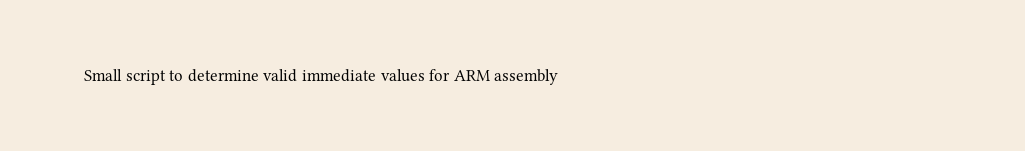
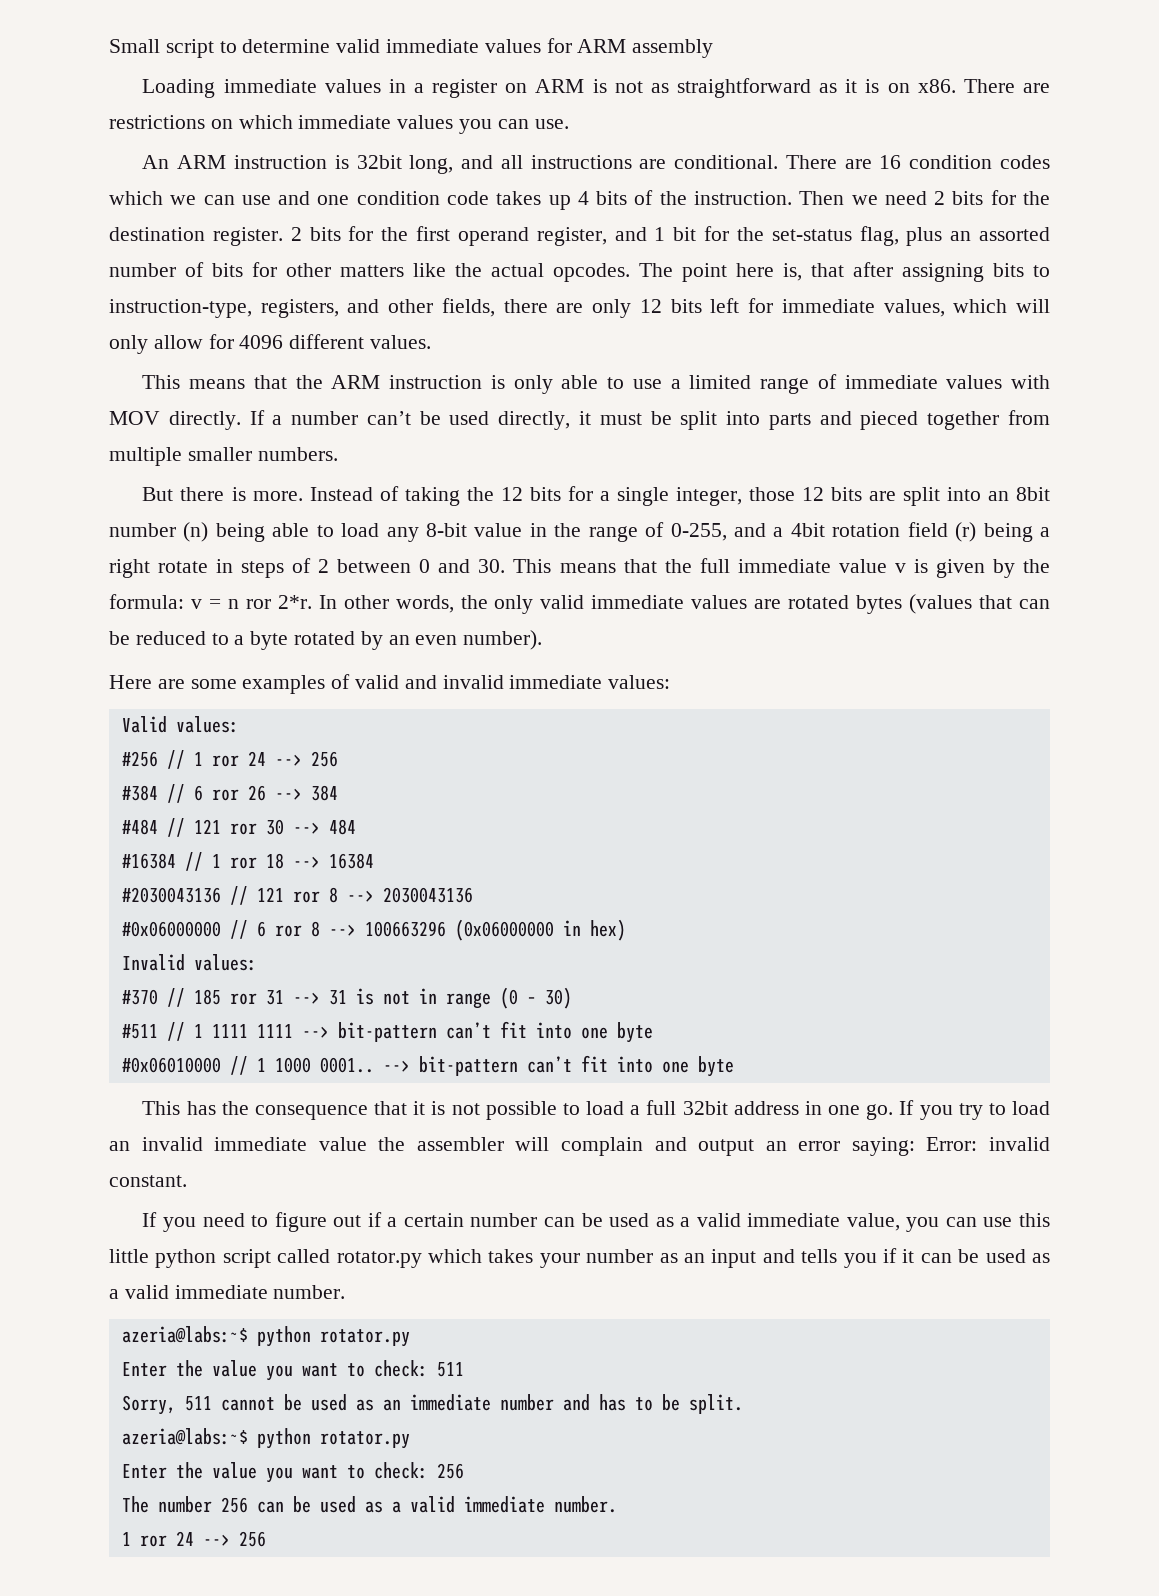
+ Loading immediate values in a register on ARM is not as straightforward as it is on x86. There are restrictions on which immediate values you can use.
+ An ARM instruction is 32bit long, and all instructions are conditional. There are 16 condition codes which we can use and one condition code takes up 4 bits of the instruction. Then we need 2 bits for the destination register. 2 bits for the first operand register, and 1 bit for the set-status flag, plus an assorted number of bits for other matters like the actual opcodes. The point here is, that after assigning bits to instruction-type, registers, and other fields, there are only 12 bits left for immediate values, which will only allow for 4096 different values.
+ This means that the ARM instruction is only able to use a limited range of immediate values with MOV directly. If a number can’t be used directly, it must be split into parts and pieced together from multiple smaller numbers.
+ But there is more. Instead of taking the 12 bits for a single integer, those 12 bits are split into an 8bit number (n) being able to load any 8-bit value in the range of 0-255, and a 4bit rotation field (r) being a right rotate in steps of 2 between 0 and 30. This means that the full immediate value v is given by the formula: v = n ror 2*r. In other words, the only valid immediate values are rotated bytes (values that can be reduced to a byte rotated by an even number).
+ Here are some examples of valid and invalid immediate values:
+ Valid values:
+ #256 // 1 ror 24 --> 256
+ #384 // 6 ror 26 --> 384
+ #484 // 121 ror 30 --> 484
+ #16384 // 1 ror 18 --> 16384
+ #2030043136 // 121 ror 8 --> 2030043136
+ #0x06000000 // 6 ror 8 --> 100663296 (0x06000000 in hex)
+ Invalid values:
+ #370 // 185 ror 31 --> 31 is not in range (0 – 30)
+ #511 // 1 1111 1111 --> bit-pattern can’t fit into one byte
+ #0x06010000 // 1 1000 0001.. --> bit-pattern can’t fit into one byte
+ This has the consequence that it is not possible to load a full 32bit address in one go. If you try to load an invalid immediate value the assembler will complain and output an error saying: Error: invalid constant.
+ If you need to figure out if a certain number can be used as a valid immediate value, you can use this little python script called rotator.py which takes your number as an input and tells you if it can be used as a valid immediate number.
+ azeria@labs:~$ python rotator.py
+ Enter the value you want to check: 511
+ Sorry, 511 cannot be used as an immediate number and has to be split.
+ azeria@labs:~$ python rotator.py
+ Enter the value you want to check: 256
+ The number 256 can be used as a valid immediate number.
+ 1 ror 24 --> 256

